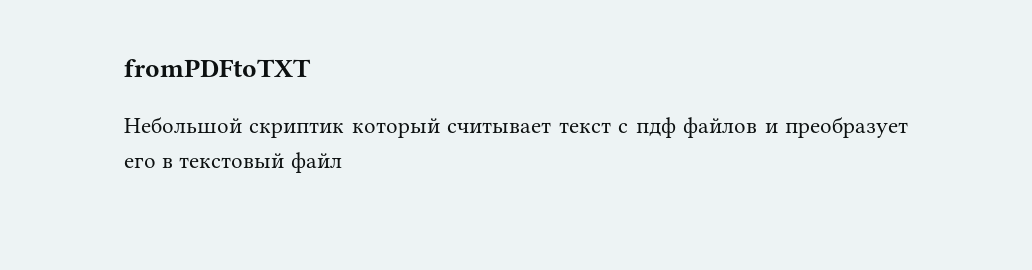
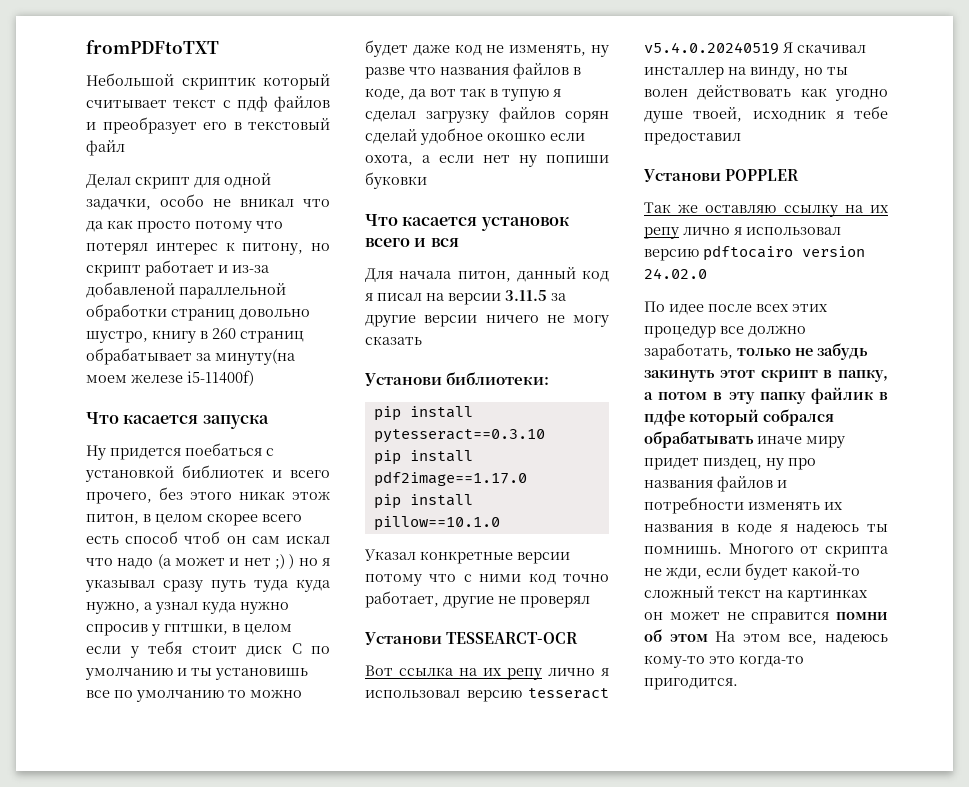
+ Делал скрипт для одной задачки, особо не вникал что да как просто потому что потерял интерес к питону, но скрипт работает и из-за добавленой параллельной обработки страниц довольно шустро, книгу в 260 страниц обрабатывает за минуту(на моем железе i5-11400f)
+ Что касается запуска
+ Ну придется поебаться с установкой библиотек и всего прочего, без этого никак этож питон, в целом скорее всего есть способ чтоб он сам искал что надо (а может и нет ;) ) но я указывал сразу путь туда куда нужно, а узнал куда нужно спросив у гптшки, в целом если у тебя стоит диск С по умолчанию и ты установишь все по умолчанию то можно будет даже код не изменять, ну разве что названия файлов в коде, да вот так в тупую я сделал загрузку файлов сорян сделай удобное окошко если охота, а если нет ну попиши буковки
+ Что касается установок всего и вся
+ Для начала питон, данный код я писал на версии 3.11.5 за другие версии ничего не могу сказать
+ Установи библиотеки:
+ pip install pytesseract==0.3.10
+ pip install pdf2image==1.17.0
+ pip install pillow==10.1.0
+ Указал конкретные версии потому что с ними код точно работает, другие не проверял
+ Установи TESSEARCT-OCR
+ Вот ссылка на их репу лично я использовал версию tesseract v5.4.0.20240519 Я скачивал инсталлер на винду, но ты волен действовать как угодно душе твоей, исходник я тебе предоставил
+ Установи POPPLER
+ Так же оставляю ссылку на их репу лично я использовал версию pdftocairo version 24.02.0
+ По идее после всех этих процедур все должно заработать, только не забудь закинуть этот скрипт в папку, а потом в эту папку файлик в пдфе который собрался обрабатывать иначе миру придет пиздец, ну про названия файлов и потребности изменять их названия в коде я надеюсь ты помнишь. Многого от скрипта не жди, если будет какой-то сложный текст на картинках он может не справится помни об этом На этом все, надеюсь кому-то это когда-то пригодится.

